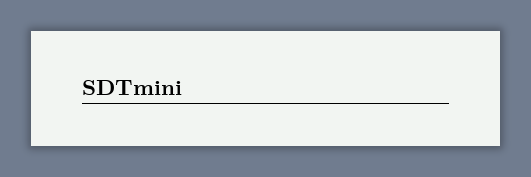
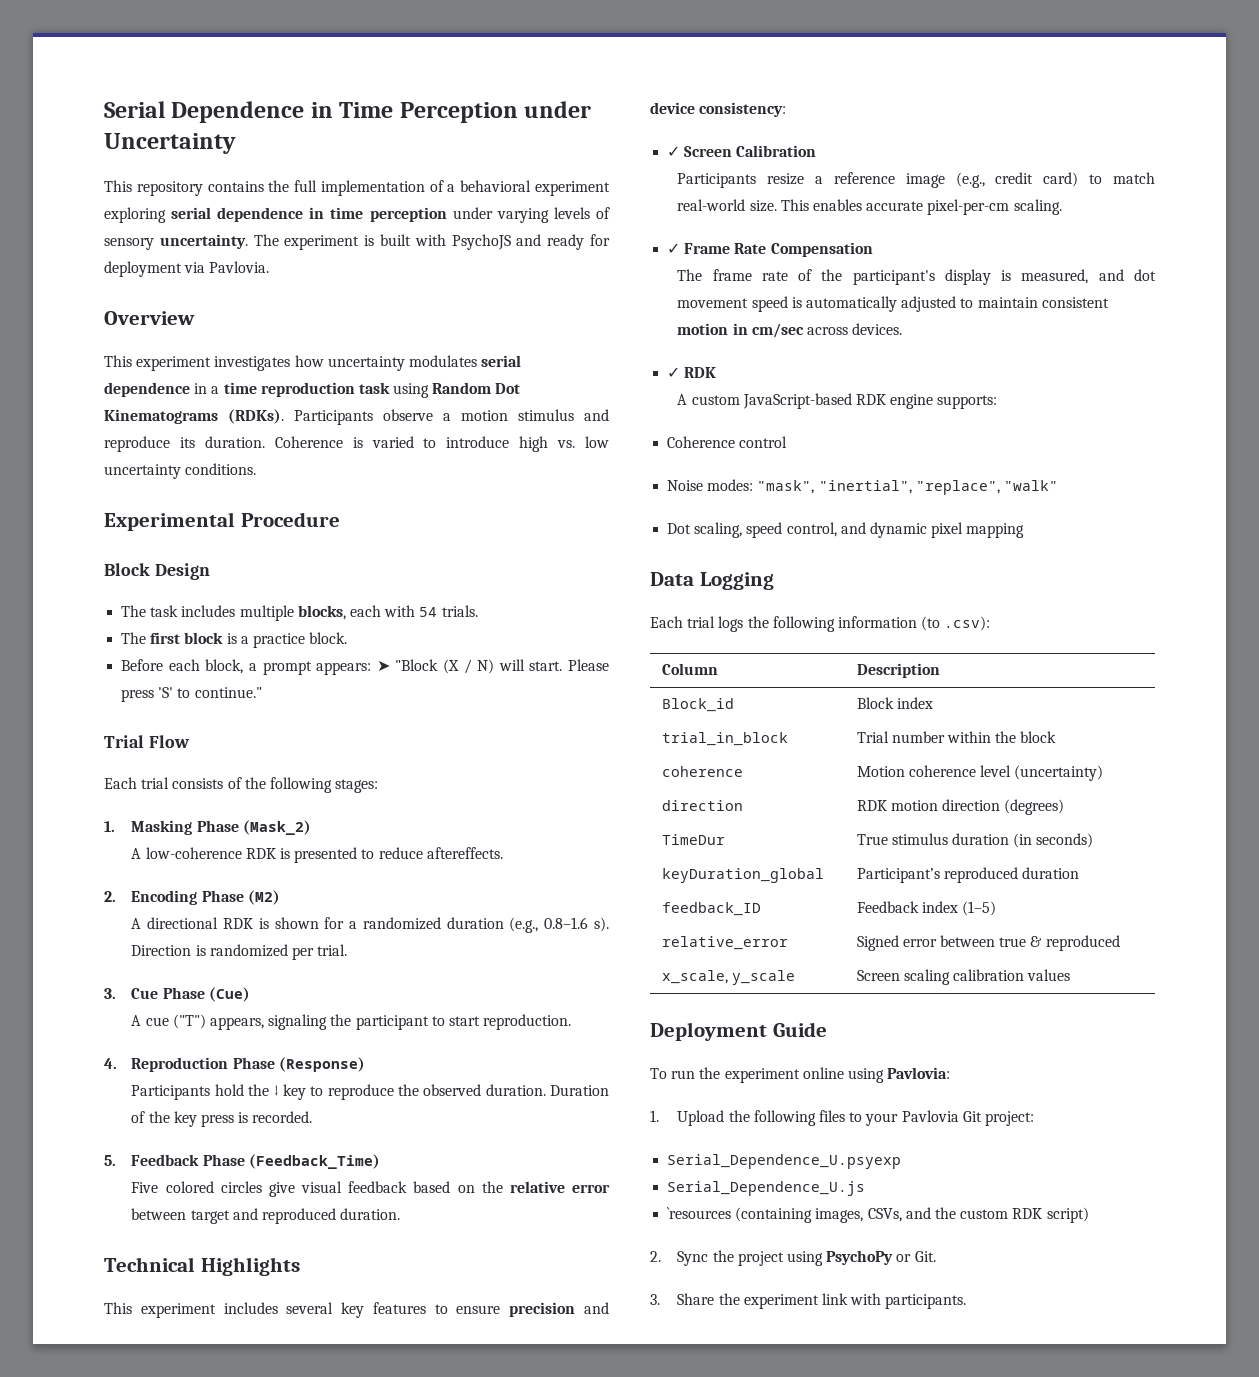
- SDTmini
+ Serial Dependence in Time Perception under Uncertainty
+ This repository contains the full implementation of a behavioral experiment exploring serial dependence in time perception under varying levels of sensory uncertainty. The experiment is built with PsychoJS and ready for deployment via Pavlovia.
+ Overview
+ This experiment investigates how uncertainty modulates serial dependence in a time reproduction task using Random Dot Kinematograms (RDKs). Participants observe a motion stimulus and reproduce its duration. Coherence is varied to introduce high vs. low uncertainty conditions.
+ Experimental Procedure
+ Block Design
+ The task includes multiple blocks, each with 54 trials.
+ The first block is a practice block.
+ Before each block, a prompt appears: ➤ "Block (X / N) will start. Please press 'S' to continue."
+ Trial Flow
+ Each trial consists of the following stages:
+ 1. Masking Phase (Mask_2)
+ A low-coherence RDK is presented to reduce aftereffects.
+ 2. Encoding Phase (M2)
+ A directional RDK is shown for a randomized duration (e.g., 0.8–1.6 s). Direction is randomized per trial.
+ 3. Cue Phase (Cue)
+ A cue ("T") appears, signaling the participant to start reproduction.
+ 4. Reproduction Phase (Response)
+ Participants hold the ↓ key to reproduce the observed duration. Duration of the key press is recorded.
+ 5. Feedback Phase (Feedback_Time)
+ Five colored circles give visual feedback based on the relative error between target and reproduced duration.
+ Technical Highlights
+ This experiment includes several key features to ensure precision and device consistency:
+ ✓ Screen Calibration
+ Participants resize a reference image (e.g., credit card) to match real-world size. This enables accurate pixel-per-cm scaling.
+ ✓ Frame Rate Compensation
+ The frame rate of the participant's display is measured, and dot movement speed is automatically adjusted to maintain consistent motion in cm/sec across devices.
+ ✓ RDK
+ A custom JavaScript-based RDK engine supports:
+ Coherence control
+ Noise modes: "mask", "inertial", "replace", "walk"
+ Dot scaling, speed control, and dynamic pixel mapping
+ Data Logging
+ Each trial logs the following information (to .csv):
+ Column | Description
+ Block_id | Block index
+ trial_in_block | Trial number within the block
+ coherence | Motion coherence level (uncertainty)
+ direction | RDK motion direction (degrees)
+ TimeDur | True stimulus duration (in seconds)
+ keyDuration_global | Participant’s reproduced duration
+ feedback_ID | Feedback index (1–5)
+ relative_error | Signed error between true & reproduced
+ x_scale, y_scale | Screen scaling calibration values
+ Deployment Guide
+ To run the experiment online using Pavlovia:
+ 1. Upload the following files to your Pavlovia Git project:
+ Serial_Dependence_U.psyexp
+ Serial_Dependence_U.js
+ `resources (containing images, CSVs, and the custom RDK script)
+ 2. Sync the project using PsychoPy or Git.
+ 3. Share the experiment link with participants.

